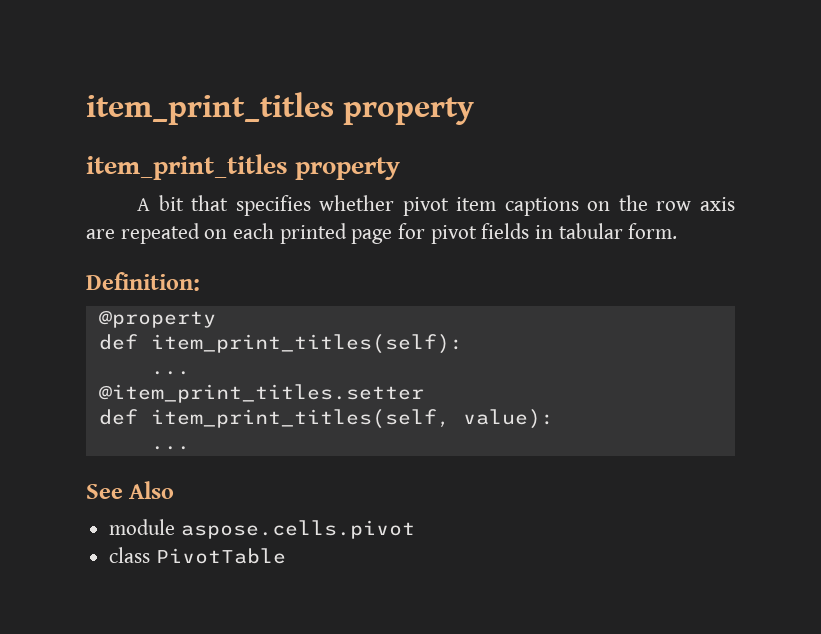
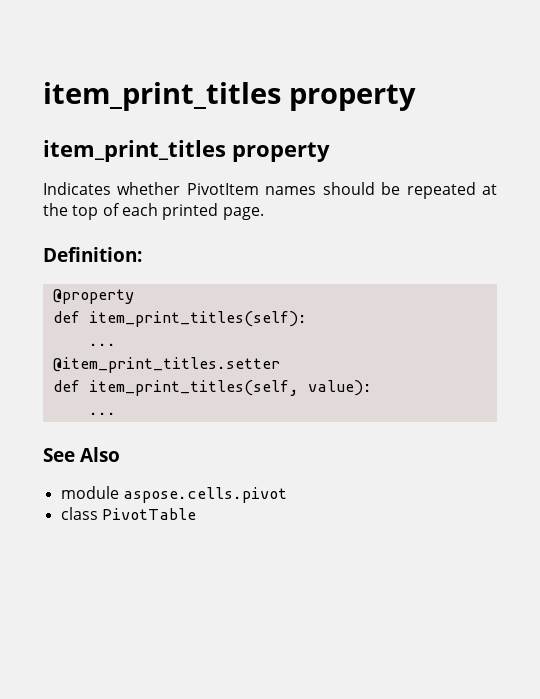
- A bit that specifies whether pivot item captions on the row axis are repeated on each printed page for pivot fields in tabular form.
+ Indicates whether PivotItem names should be repeated at the top of each printed page.

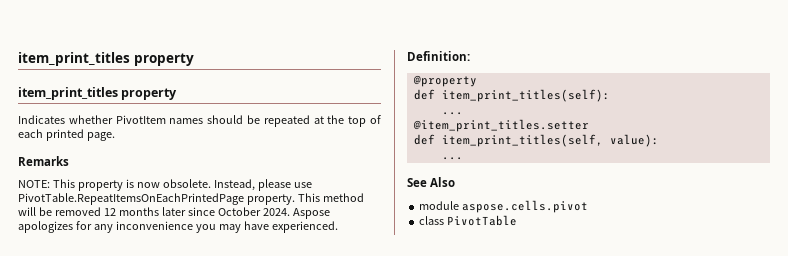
+ Remarks
+ NOTE: This property is now obsolete. Instead, please use PivotTable.RepeatItemsOnEachPrintedPage property. This method will be removed 12 months later since October 2024. Aspose apologizes for any inconvenience you may have experienced.

